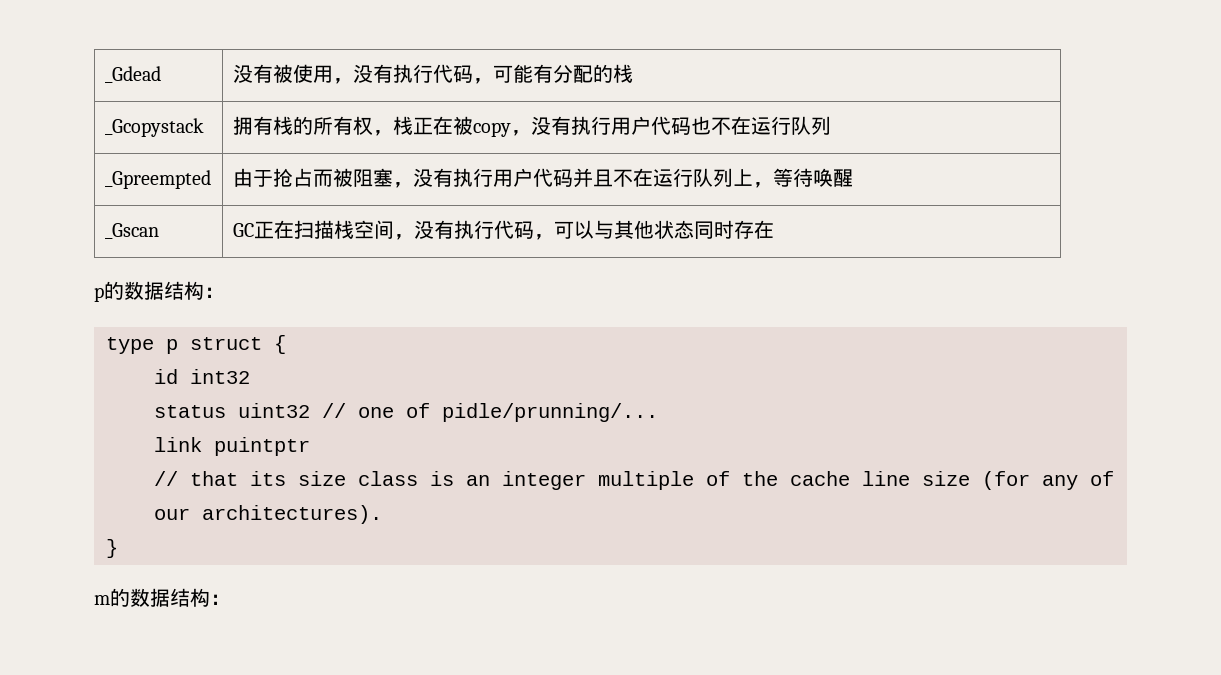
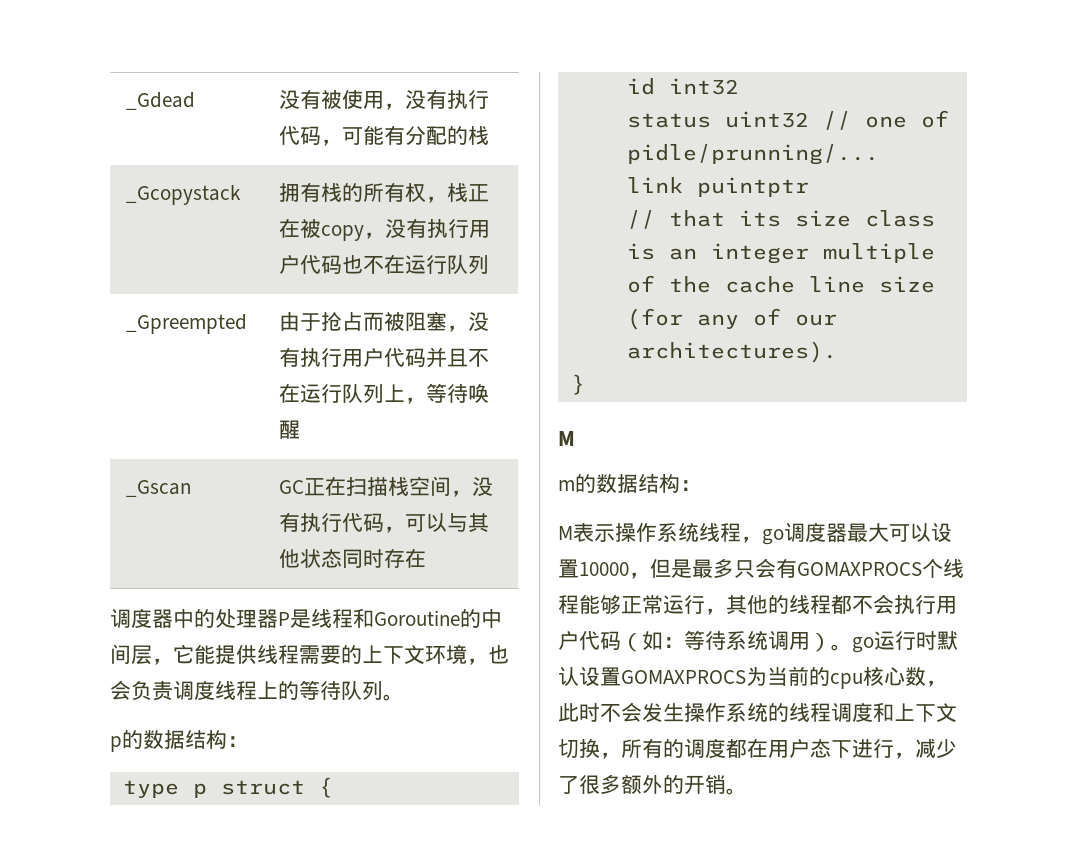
+ 调度器中的处理器P是线程和Goroutine的中间层，它能提供线程需要的上下文环境，也会负责调度线程上的等待队列。
  }
+ M
+ M表示操作系统线程，go调度器最大可以设置10000，但是最多只会有GOMAXPROCS个线程能够正常运行，其他的线程都不会执行用户代码（如：等待系统调用）。go运行时默认设置GOMAXPROCS为当前的cpu核心数，此时不会发生操作系统的线程调度和上下文切换，所有的调度都在用户态下进行，减少了很多额外的开销。

